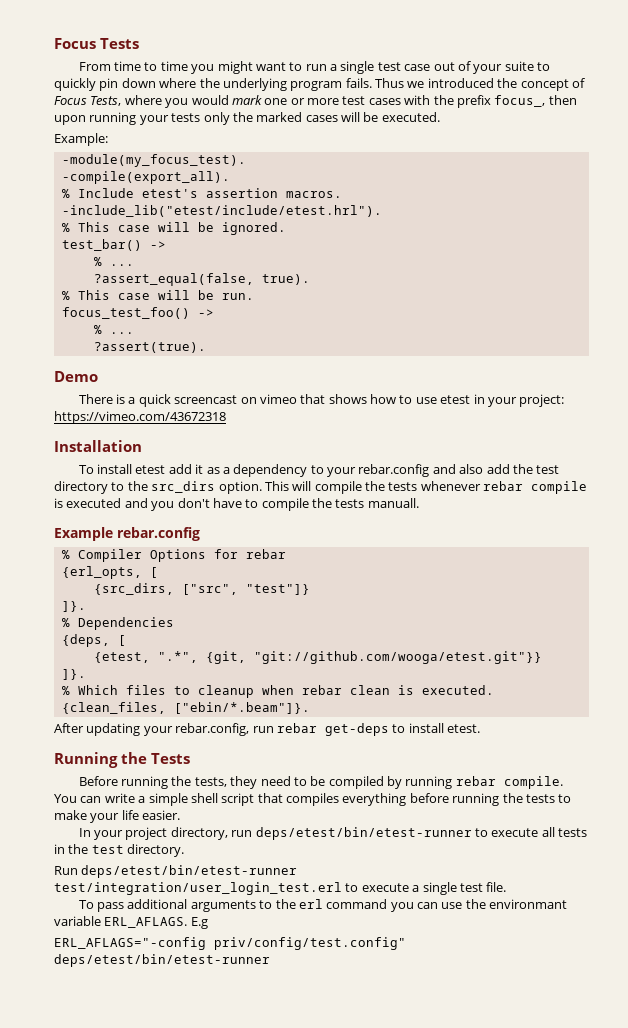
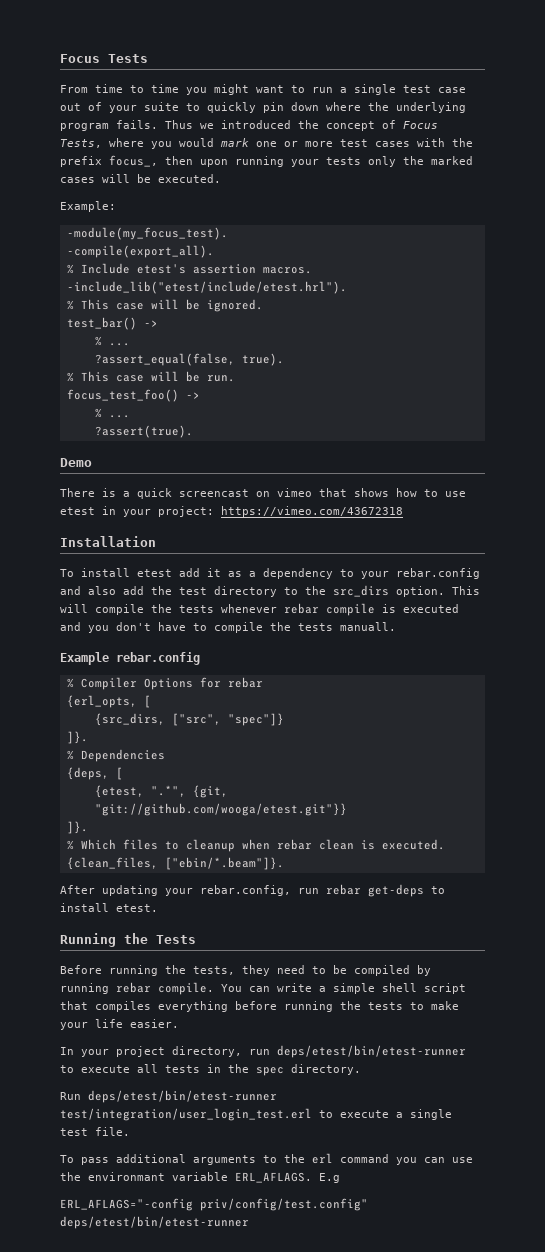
- {src_dirs, ["src", "test"]}
+ {src_dirs, ["src", "spec"]}
- In your project directory, run deps/etest/bin/etest-runner to execute all tests in the test directory.
+ In your project directory, run deps/etest/bin/etest-runner to execute all tests in the spec directory.

